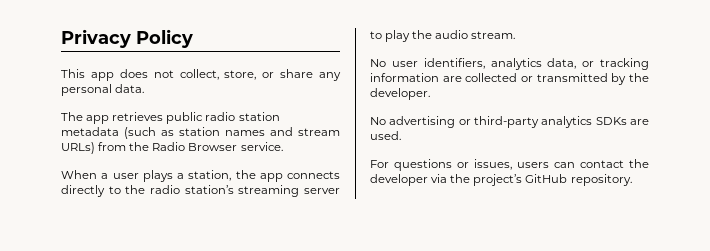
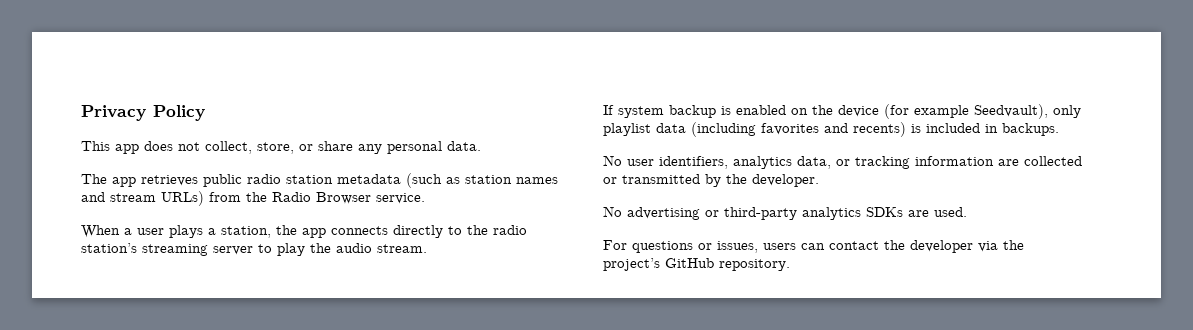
+ If system backup is enabled on the device (for example Seedvault), only playlist data (including favorites and recents) is included in backups.

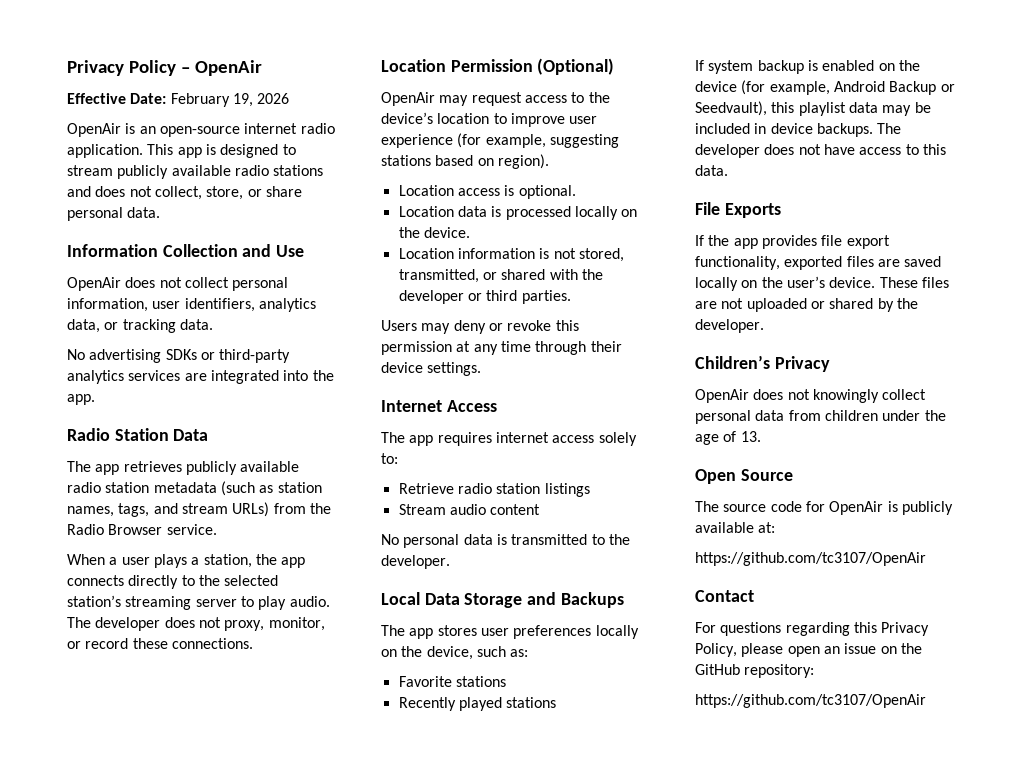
- Privacy Policy
- This app does not collect, store, or share any personal data.
+ Privacy Policy – OpenAir
+ Effective Date: February 19, 2026
+ OpenAir is an open-source internet radio application. This app is designed to stream publicly available radio stations and does not collect, store, or share personal data.
+ Information Collection and Use
+ OpenAir does not collect personal information, user identifiers, analytics data, or tracking data.
+ No advertising SDKs or third-party analytics services are integrated into the app.
+ Radio Station Data
- The app retrieves public radio station metadata (such as station names and stream URLs) from the Radio Browser service.
+ The app retrieves publicly available radio station metadata (such as station names, tags, and stream URLs) from the Radio Browser service.
- When a user plays a station, the app connects directly to the radio station’s streaming server to play the audio stream.
+ When a user plays a station, the app connects directly to the selected station’s streaming server to play audio. The developer does not proxy, monitor, or record these connections.
+ Location Permission (Optional)
+ OpenAir may request access to the device’s location to improve user experience (for example, suggesting stations based on region).
+ Location access is optional.
+ Location data is processed locally on the device.
+ Location information is not stored, transmitted, or shared with the developer or third parties.
+ Users may deny or revoke this permission at any time through their device settings.
+ Internet Access
+ The app requires internet access solely to:
+ Retrieve radio station listings
+ Stream audio content
+ No personal data is transmitted to the developer.
+ Local Data Storage and Backups
+ The app stores user preferences locally on the device, such as:
+ Favorite stations
+ Recently played stations
- If system backup is enabled on the device (for example Seedvault), only playlist data (including favorites and recents) is included in backups.
- No user identifiers, analytics data, or tracking information are collected or transmitted by the developer.
- No advertising or third-party analytics SDKs are used.
- For questions or issues, users can contact the developer via the project’s GitHub repository.
+ If system backup is enabled on the device (for example, Android Backup or Seedvault), this playlist data may be included in device backups. The developer does not have access to this data.
+ File Exports
+ If the app provides file export functionality, exported files are saved locally on the user’s device. These files are not uploaded or shared by the developer.
+ Children’s Privacy
+ OpenAir does not knowingly collect personal data from children under the age of 13.
+ Open Source
+ The source code for OpenAir is publicly available at:
+ https://github.com/tc3107/OpenAir
+ Contact
+ For questions regarding this Privacy Policy, please open an issue on the GitHub repository:
+ https://github.com/tc3107/OpenAir

